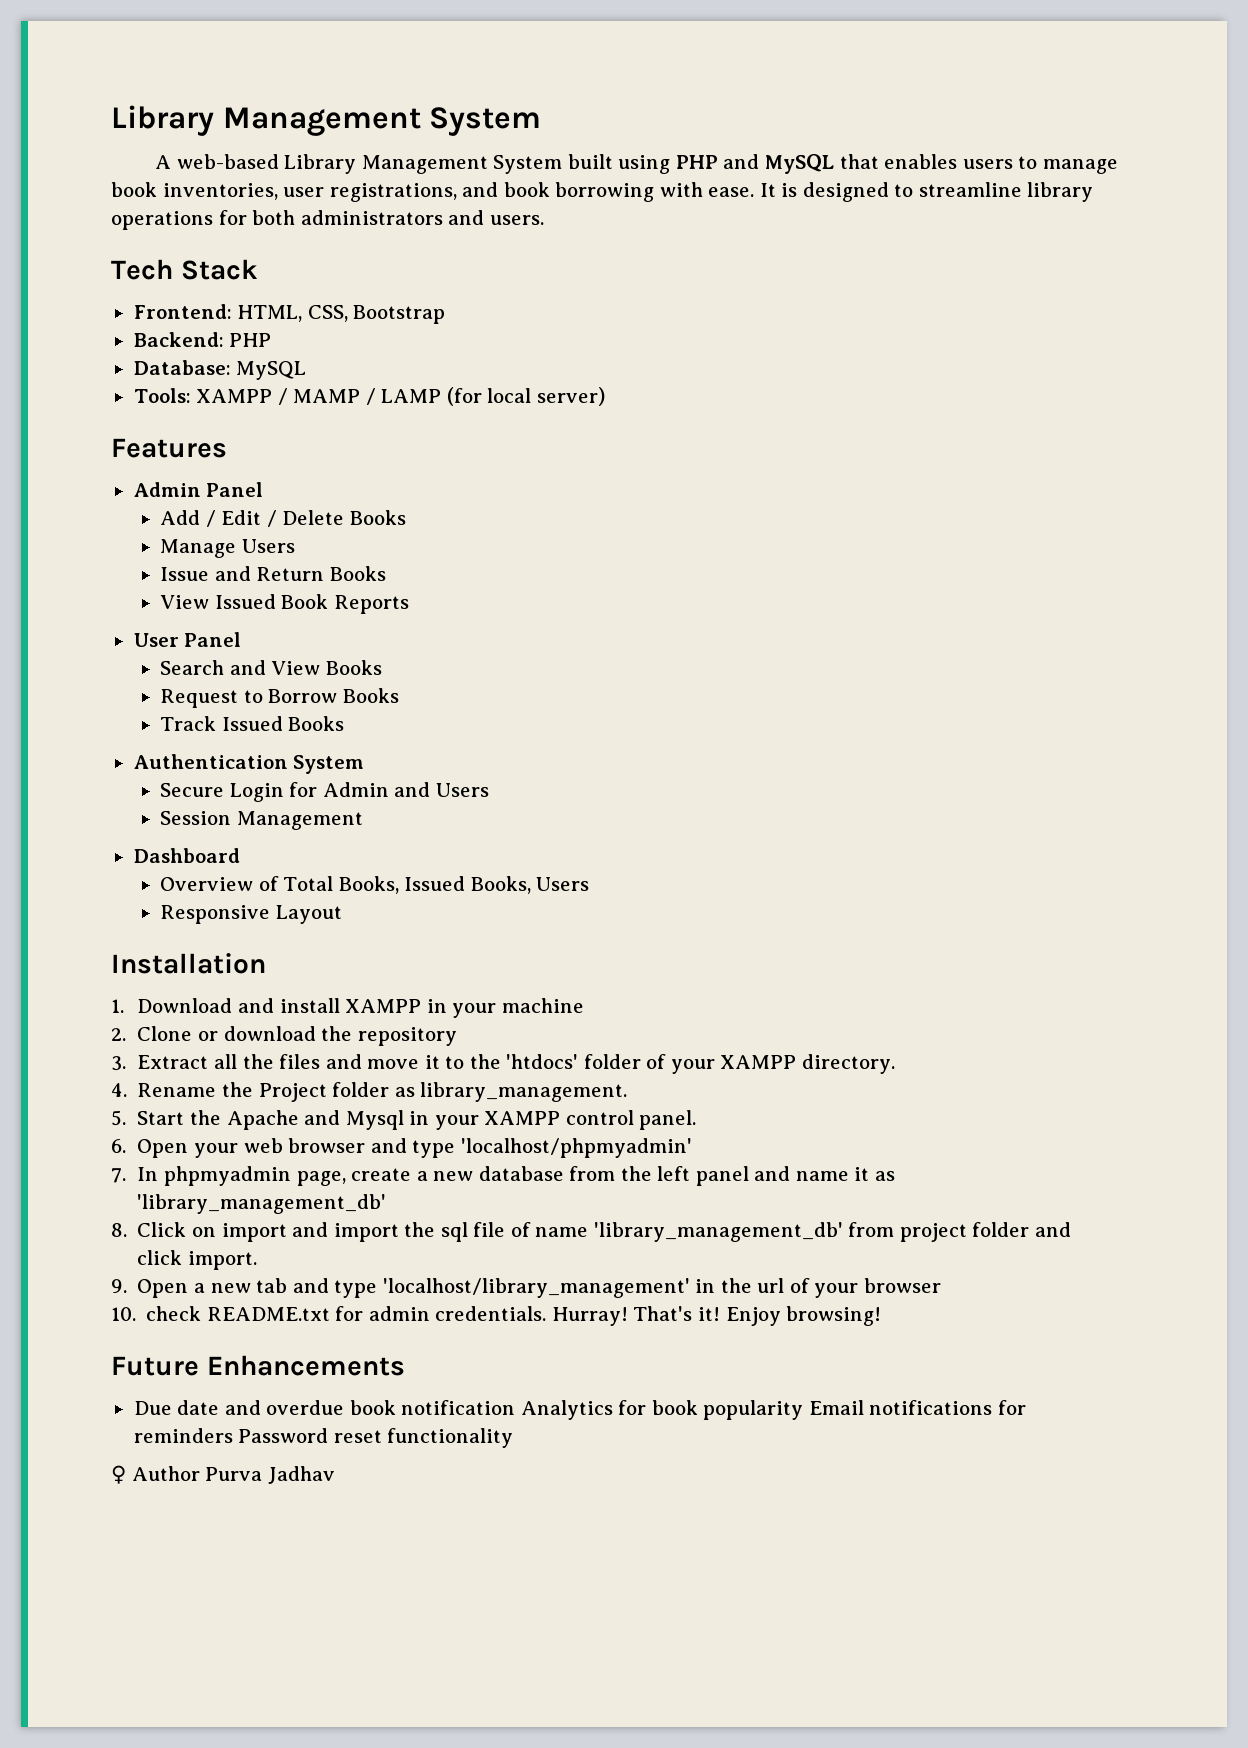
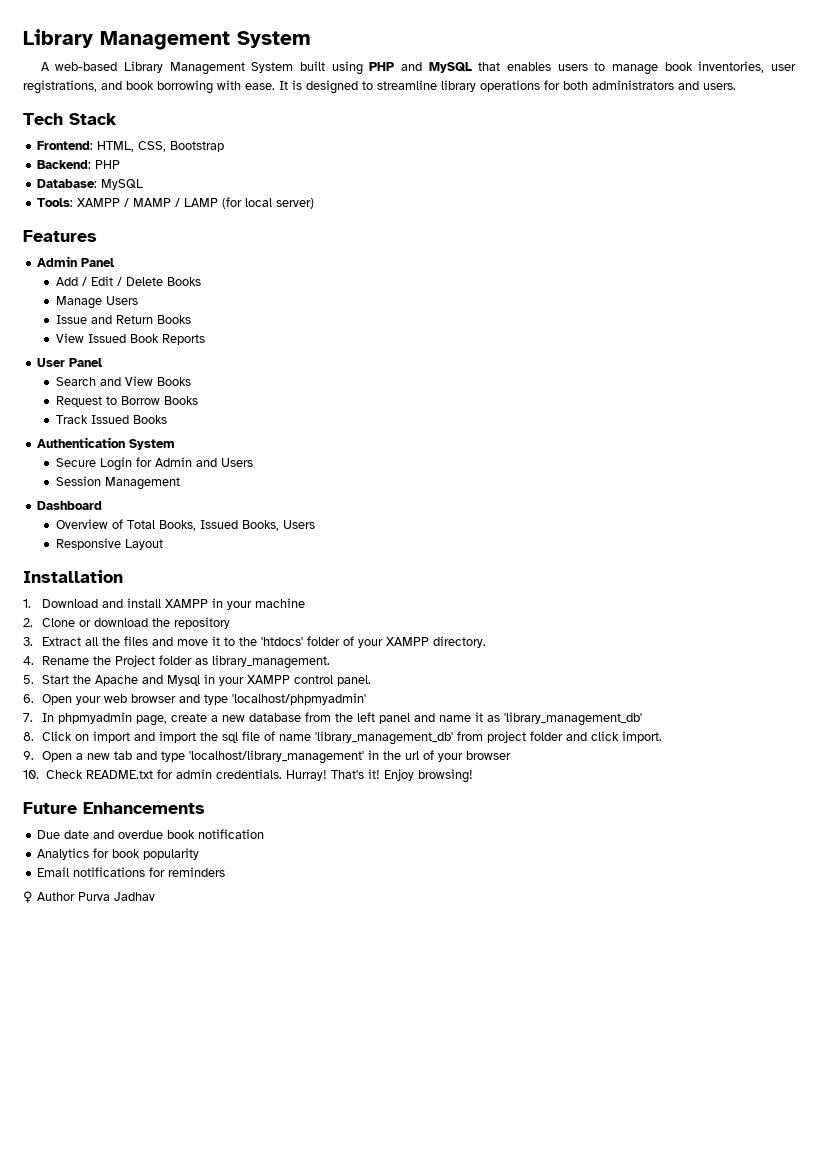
- 10. check README.txt for admin credentials.
+ 10. Check README.txt for admin credentials.
- Due date and overdue book notification Analytics for book popularity Email notifications for reminders Password reset functionality
+ Due date and overdue book notification
+ Analytics for book popularity
+ Email notifications for reminders

